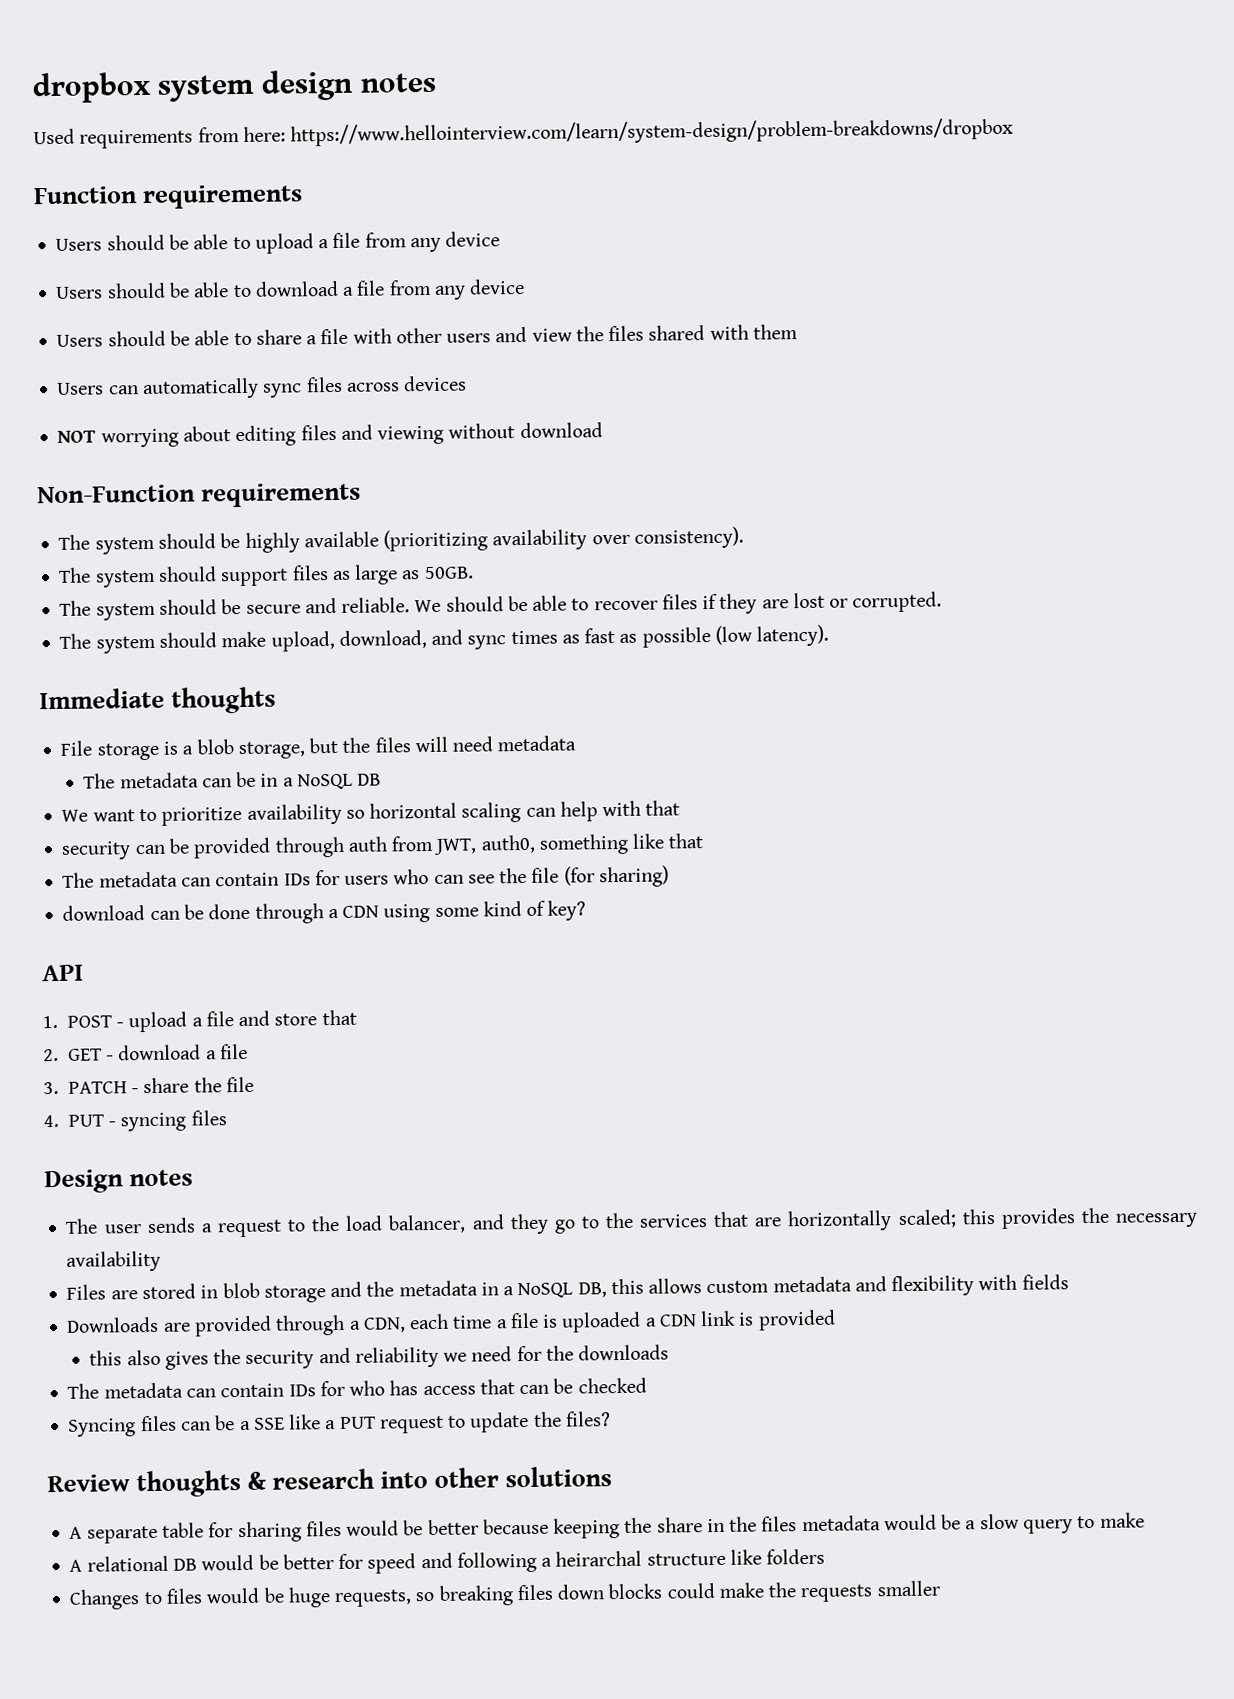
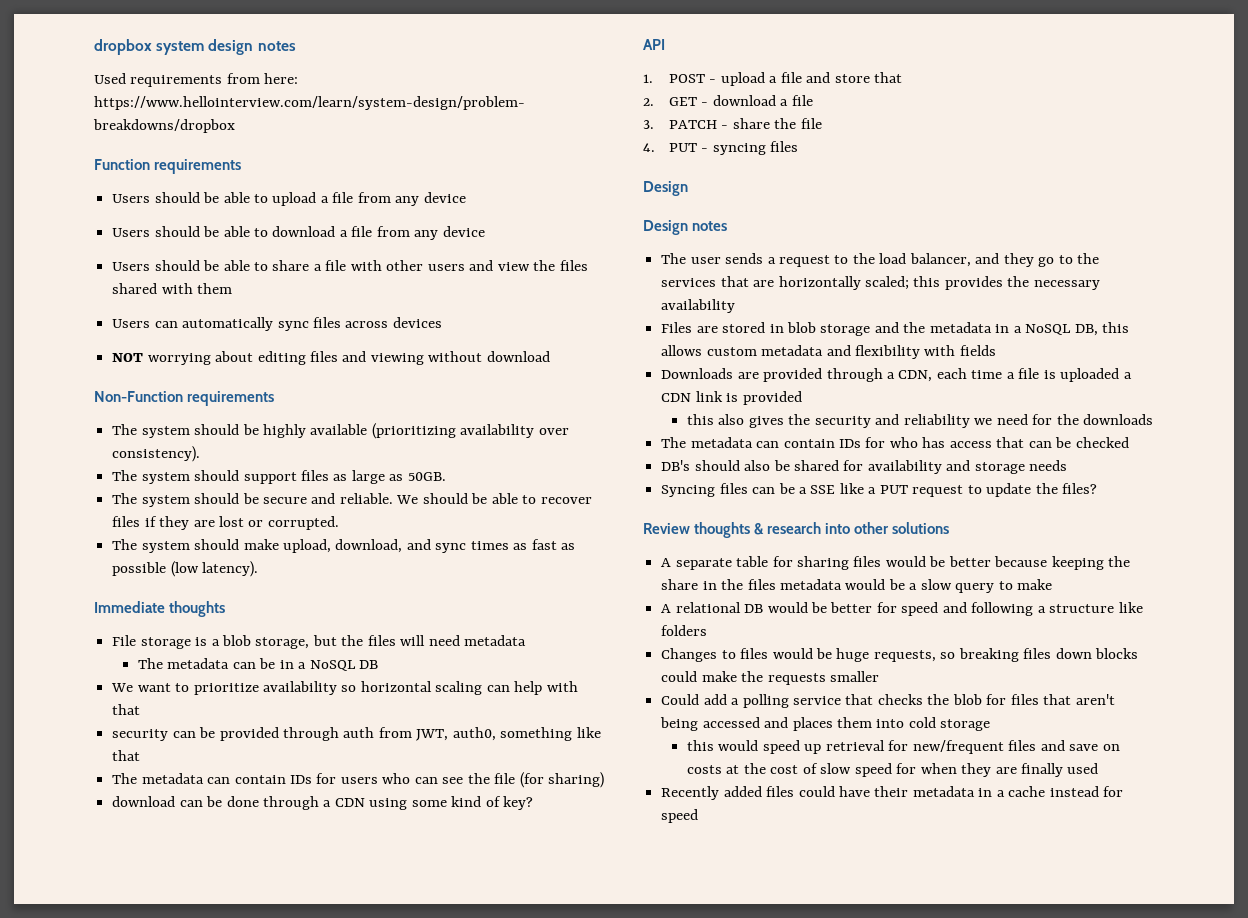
  4. PUT - syncing files
+ Design
+ DB's should also be shared for availability and storage needs
- A relational DB would be better for speed and following a heirarchal structure like folders
+ A relational DB would be better for speed and following a structure like folders
+ Could add a polling service that checks the blob for files that aren't being accessed and places them into cold storage
+ this would speed up retrieval for new/frequent files and save on costs at the cost of slow speed for when they are finally used
+ Recently added files could have their metadata in a cache instead for speed

